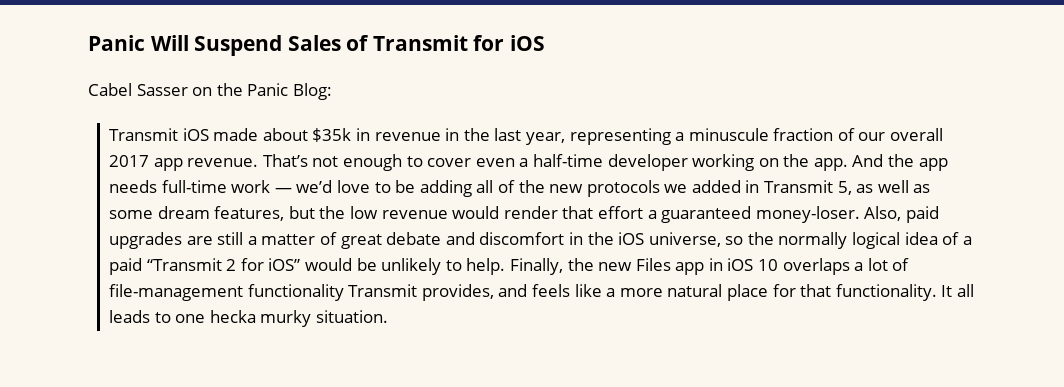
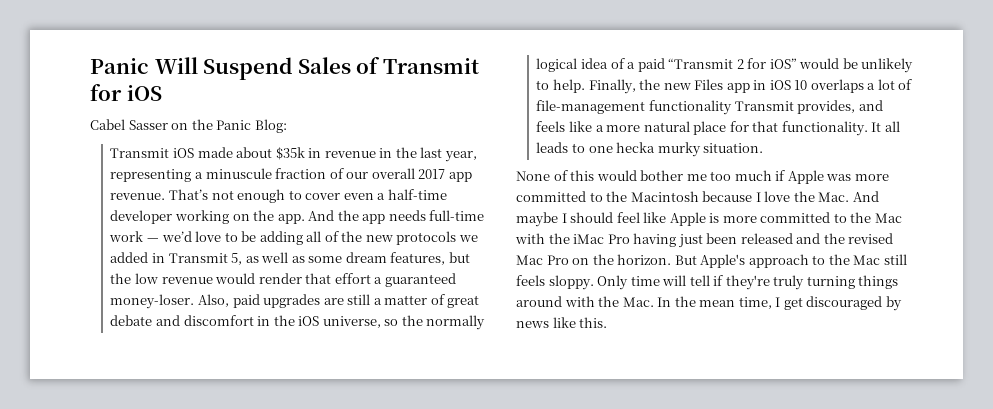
+ None of this would bother me too much if Apple was more committed to the Macintosh because I love the Mac. And maybe I should feel like Apple is more committed to the Mac with the iMac Pro having just been released and the revised Mac Pro on the horizon. But Apple's approach to the Mac still feels sloppy. Only time will tell if they're truly turning things around with the Mac. In the mean time, I get discouraged by news like this.

